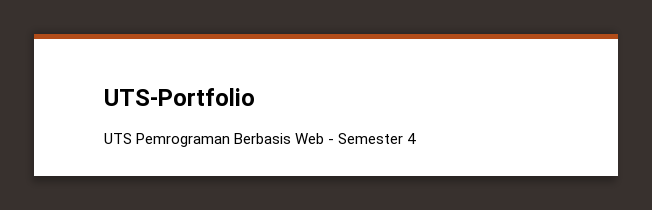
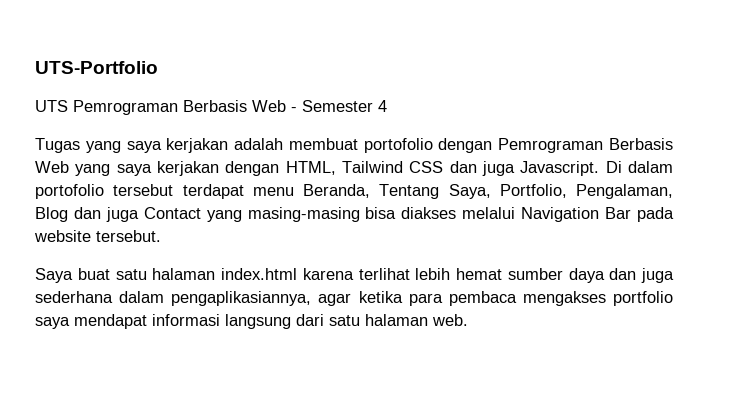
+ Tugas yang saya kerjakan adalah membuat portofolio dengan Pemrograman Berbasis Web yang saya kerjakan dengan HTML, Tailwind CSS dan juga Javascript. Di dalam portofolio tersebut terdapat menu Beranda, Tentang Saya, Portfolio, Pengalaman, Blog dan juga Contact yang masing-masing bisa diakses melalui Navigation Bar pada website tersebut.
+ Saya buat satu halaman index.html karena terlihat lebih hemat sumber daya dan juga sederhana dalam pengaplikasiannya, agar ketika para pembaca mengakses portfolio saya mendapat informasi langsung dari satu halaman web.

